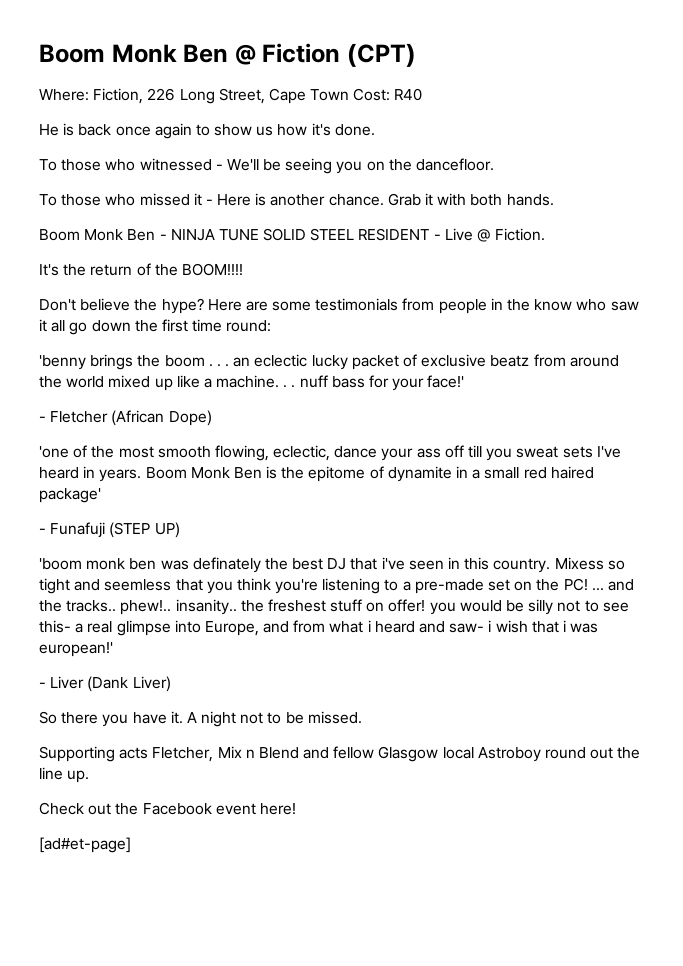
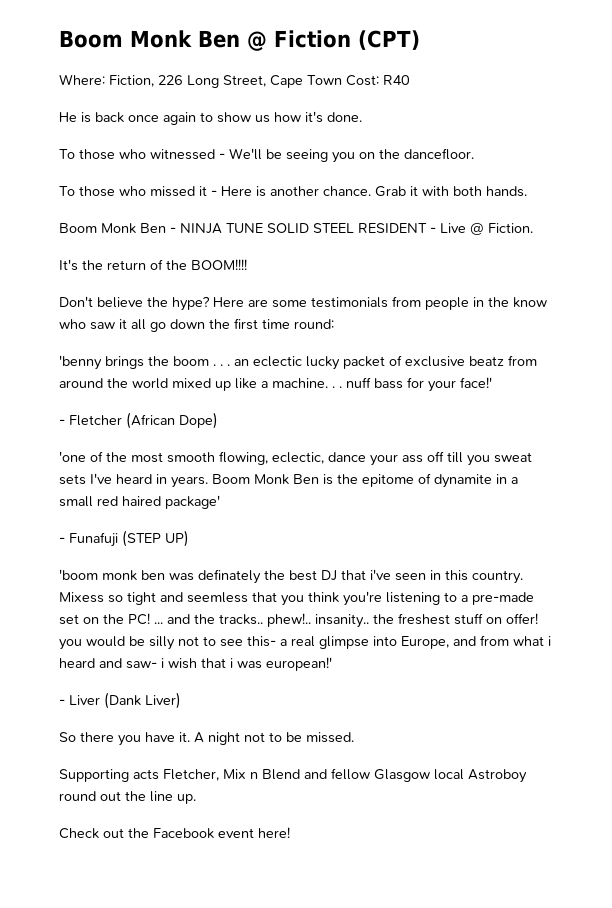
- [ad#et-page]

